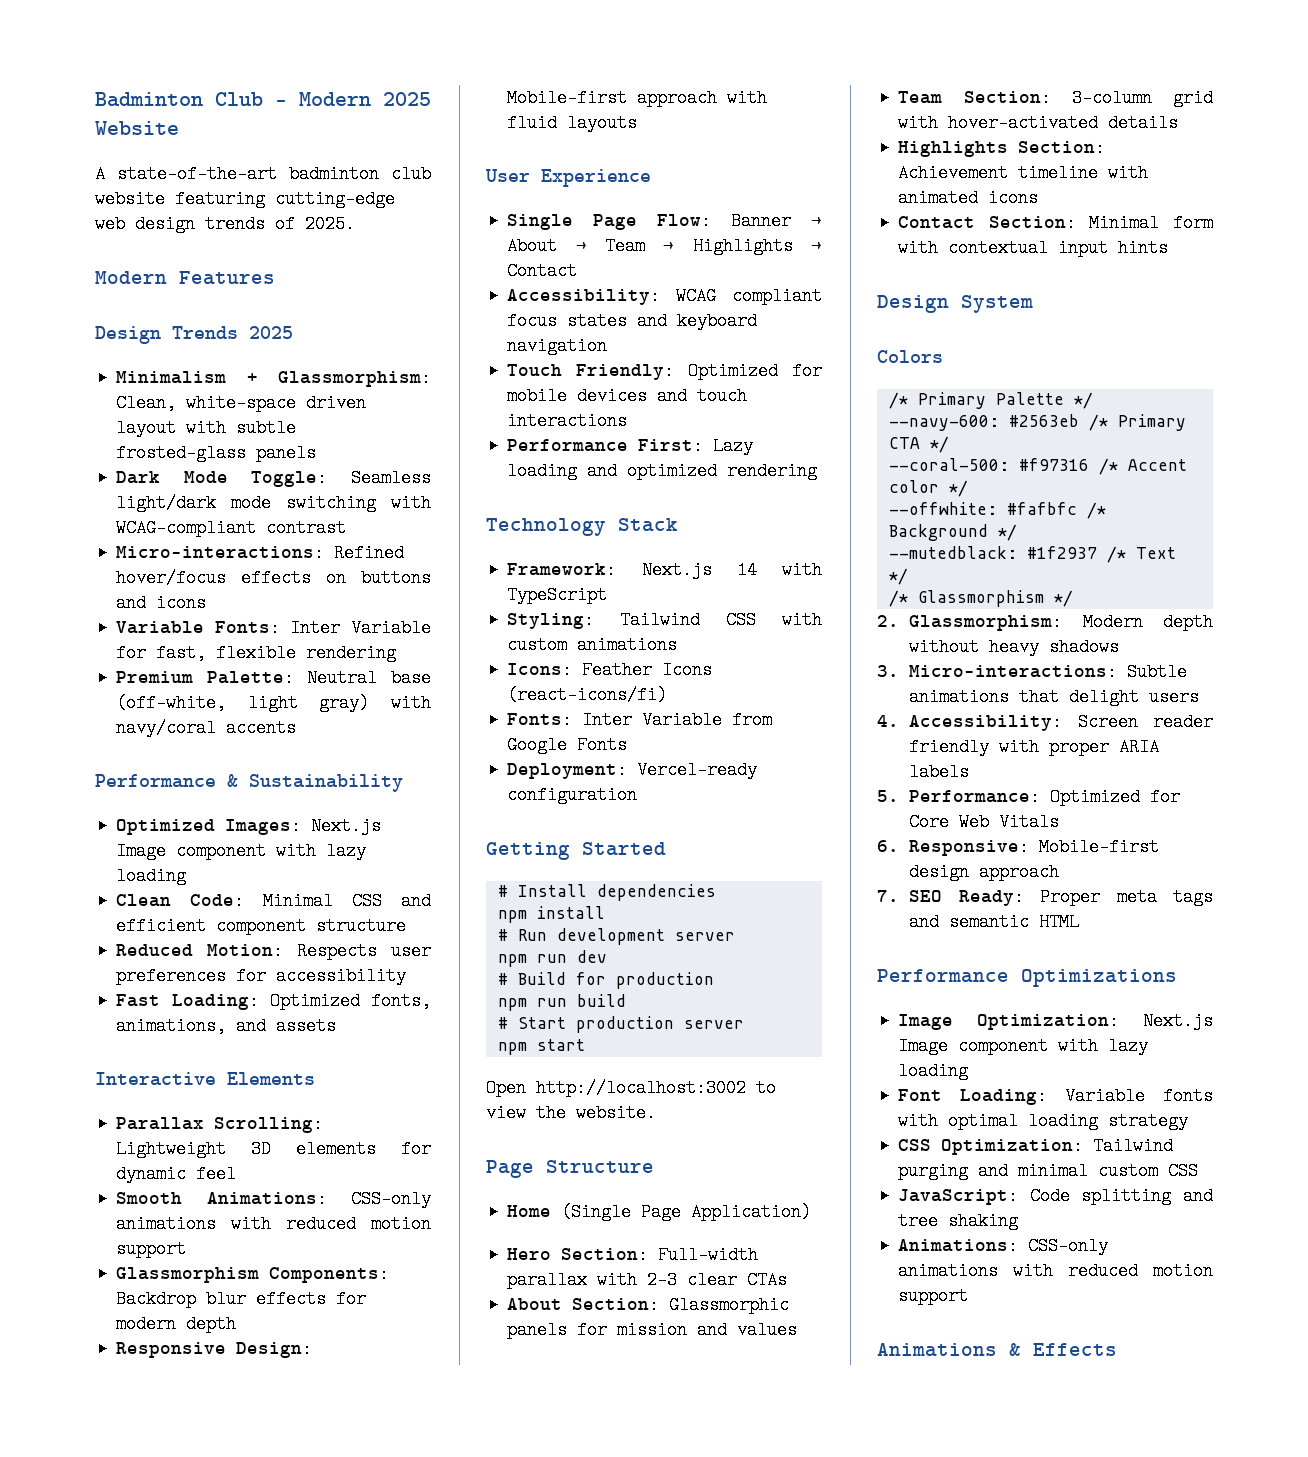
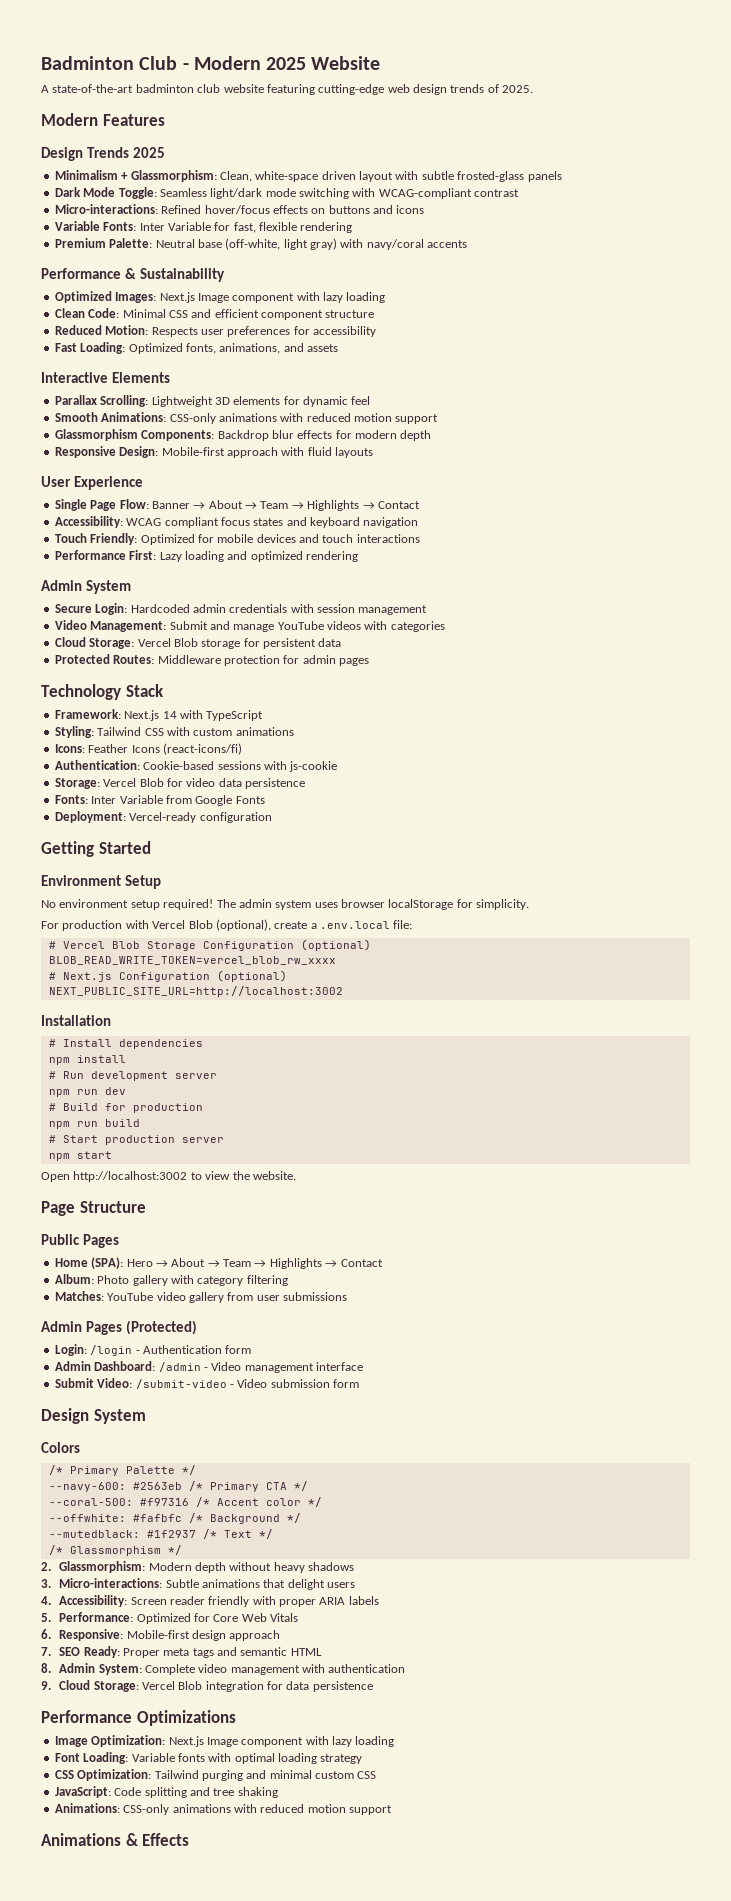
+ Admin System
+ Secure Login: Hardcoded admin credentials with session management
+ Video Management: Submit and manage YouTube videos with categories
+ Cloud Storage: Vercel Blob storage for persistent data
+ Protected Routes: Middleware protection for admin pages
+ Authentication: Cookie-based sessions with js-cookie
+ Storage: Vercel Blob for video data persistence
+ Environment Setup
+ No environment setup required! The admin system uses browser localStorage for simplicity.
+ For production with Vercel Blob (optional), create a .env.local file:
+ # Vercel Blob Storage Configuration (optional)
+ BLOB_READ_WRITE_TOKEN=vercel_blob_rw_xxxx
+ # Next.js Configuration (optional)
+ NEXT_PUBLIC_SITE_URL=http://localhost:3002
+ Installation
+ Public Pages
- Home (Single Page Application)
- Hero Section: Full-width parallax with 2-3 clear CTAs
- About Section: Glassmorphic panels for mission and values
- Team Section: 3-column grid with hover-activated details
- Highlights Section: Achievement timeline with animated icons
- Contact Section: Minimal form with contextual input hints
+ Home (SPA): Hero → About → Team → Highlights → Contact
+ Album: Photo gallery with category filtering
+ Matches: YouTube video gallery from user submissions
+ Admin Pages (Protected)
+ Login: /login - Authentication form
+ Admin Dashboard: /admin - Video management interface
+ Submit Video: /submit-video - Video submission form
+ 8. Admin System: Complete video management with authentication
+ 9. Cloud Storage: Vercel Blob integration for data persistence

